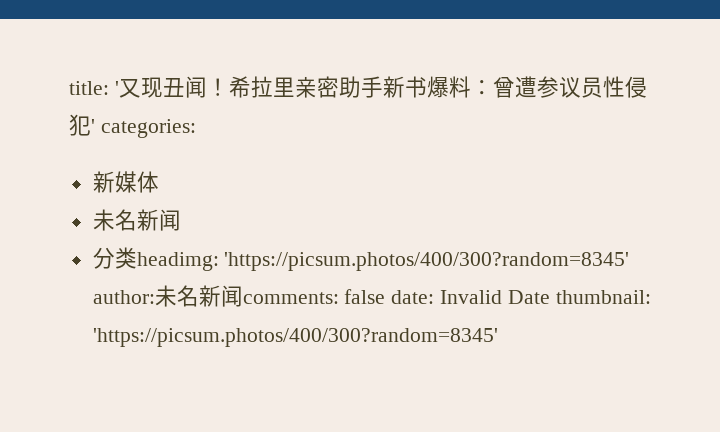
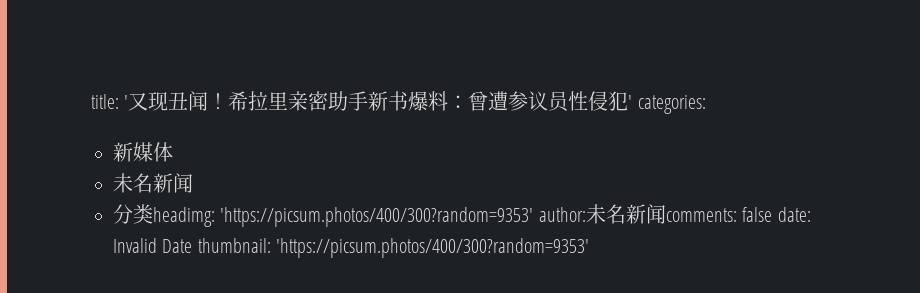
- 分类headimg: 'https://picsum.photos/400/300?random=8345' author:未名新闻comments: false date: Invalid Date thumbnail: 'https://picsum.photos/400/300?random=8345'
+ 分类headimg: 'https://picsum.photos/400/300?random=9353' author:未名新闻comments: false date: Invalid Date thumbnail: 'https://picsum.photos/400/300?random=9353'

